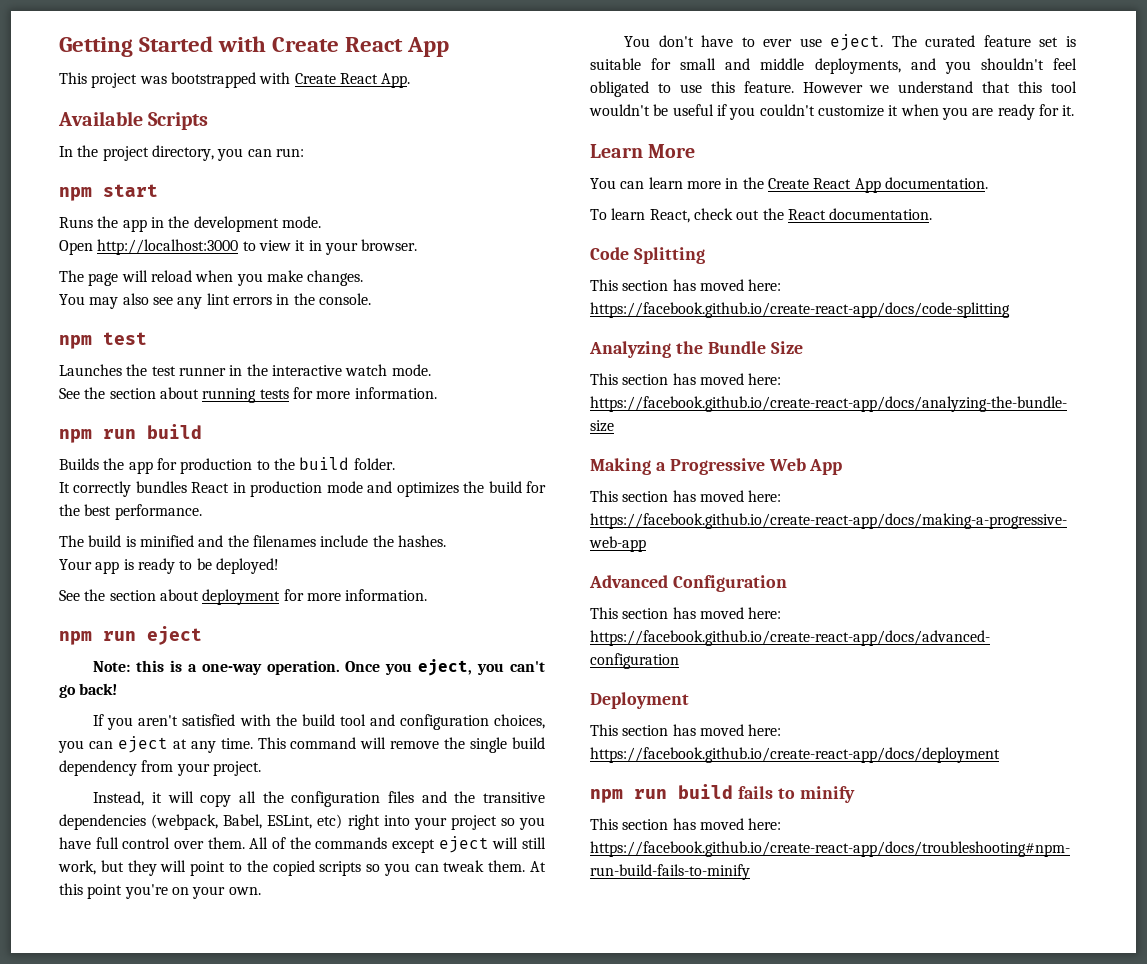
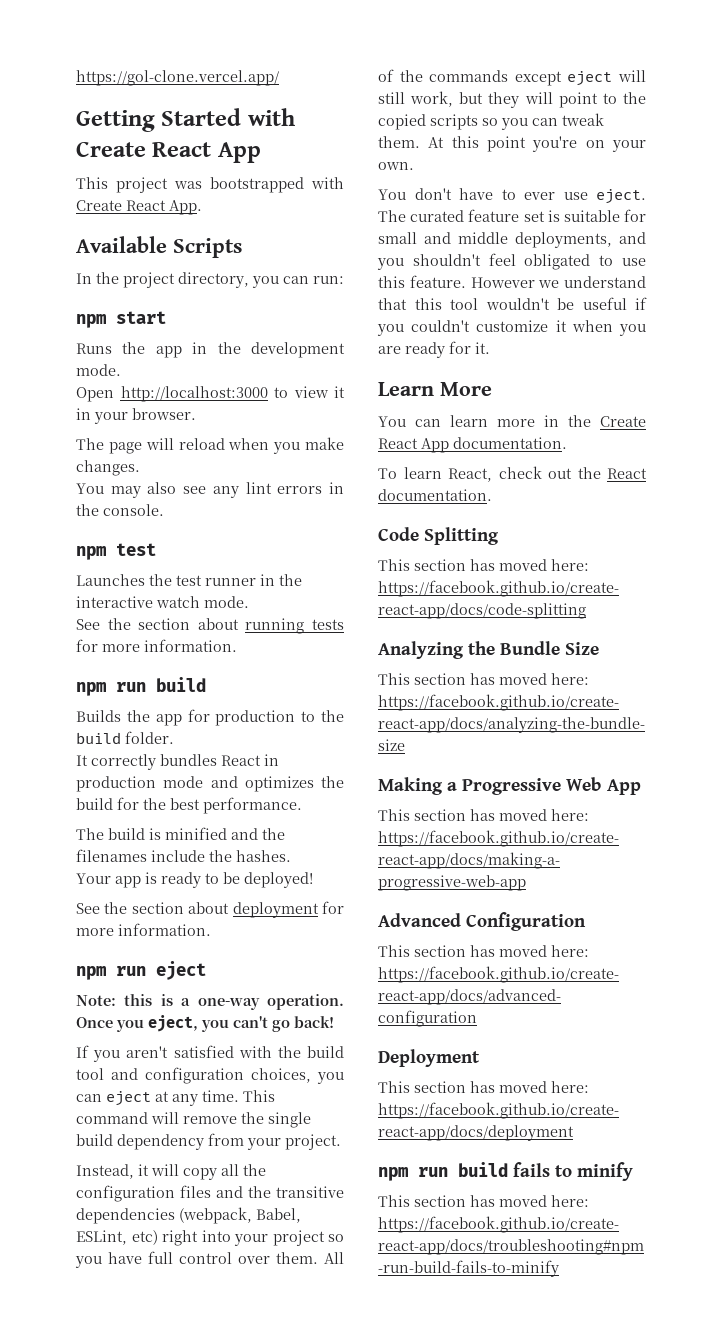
+ https://gol-clone.vercel.app/

